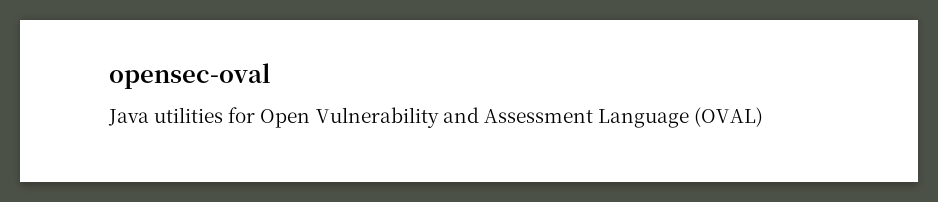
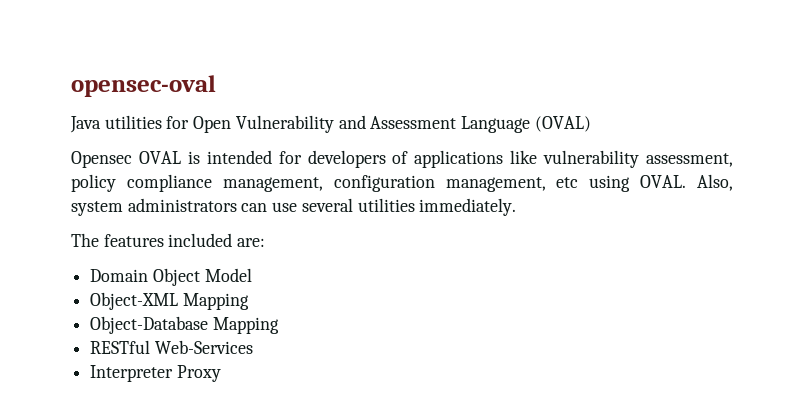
+ Opensec OVAL is intended for developers of applications like vulnerability assessment, policy compliance management, configuration management, etc using OVAL. Also, system administrators can use several utilities immediately.
+ The features included are:
+ Domain Object Model
+ Object-XML Mapping
+ Object-Database Mapping
+ RESTful Web-Services
+ Interpreter Proxy

